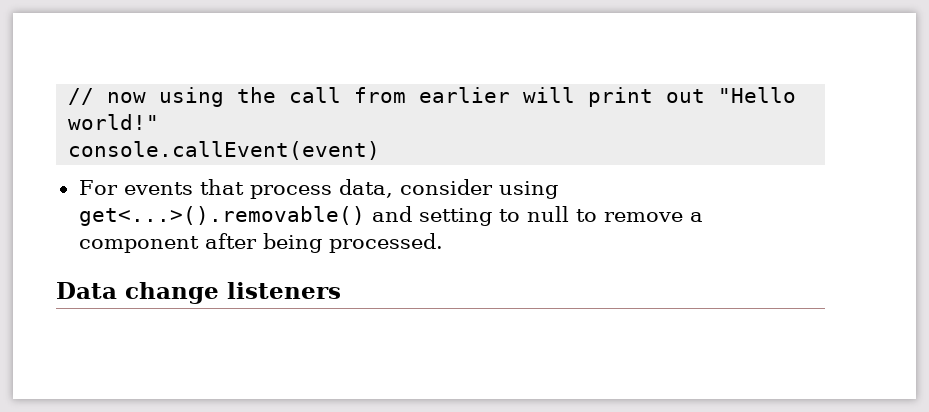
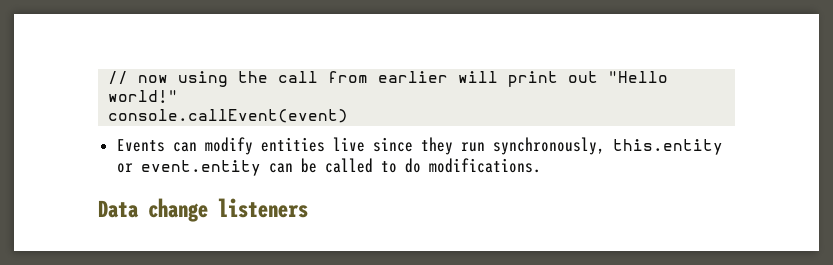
- For events that process data, consider using get<...>().removable() and setting to null to remove a component after being processed.
+ Events can modify entities live since they run synchronously, this.entity or event.entity can be called to do modifications.

